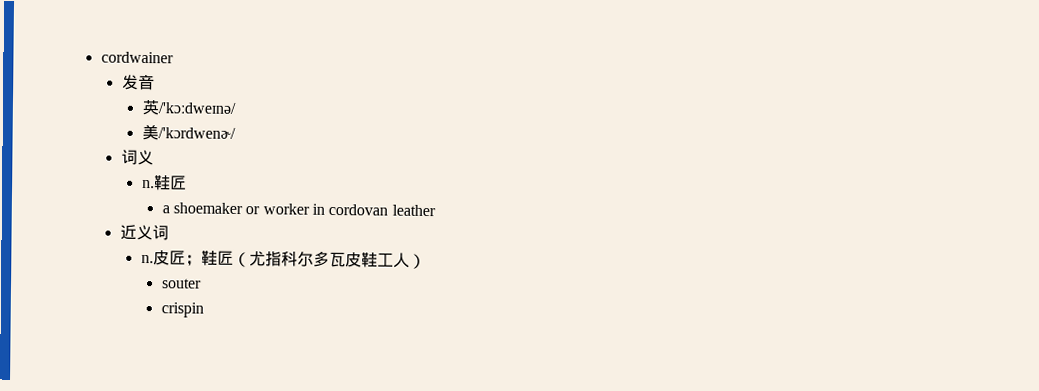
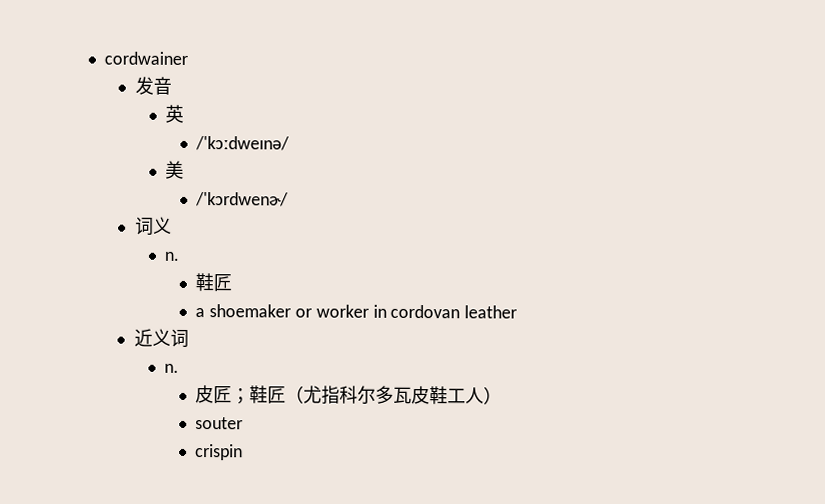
- 英/'kɔːdweɪnə/
+ 英
+ /'kɔːdweɪnə/
- 美/'kɔrdwenɚ/
+ 美
+ /'kɔrdwenɚ/
  词义
- n.鞋匠
+ n.
+ 鞋匠
  近义词
- n.皮匠；鞋匠（尤指科尔多瓦皮鞋工人）
+ n.
+ 皮匠；鞋匠（尤指科尔多瓦皮鞋工人）

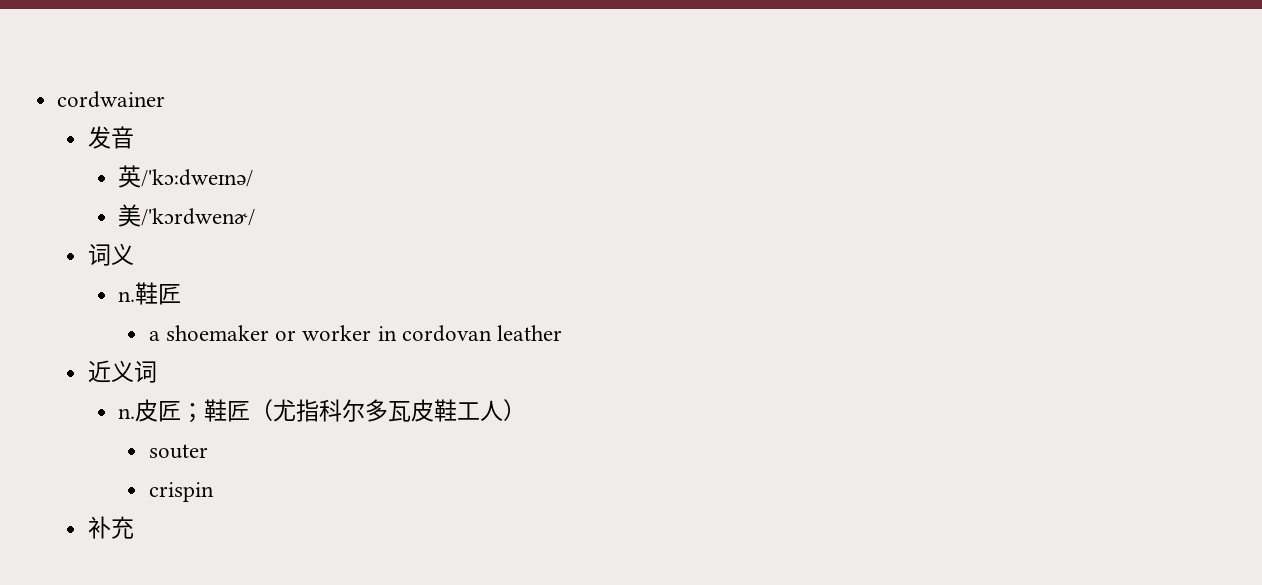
- 英
- /'kɔːdweɪnə/
+ 英/'kɔːdweɪnə/
- 美
- /'kɔrdwenɚ/
+ 美/'kɔrdwenɚ/
  词义
- n.
- 鞋匠
+ n.鞋匠
  近义词
- n.
- 皮匠；鞋匠（尤指科尔多瓦皮鞋工人）
+ n.皮匠；鞋匠（尤指科尔多瓦皮鞋工人）
+ 补充

